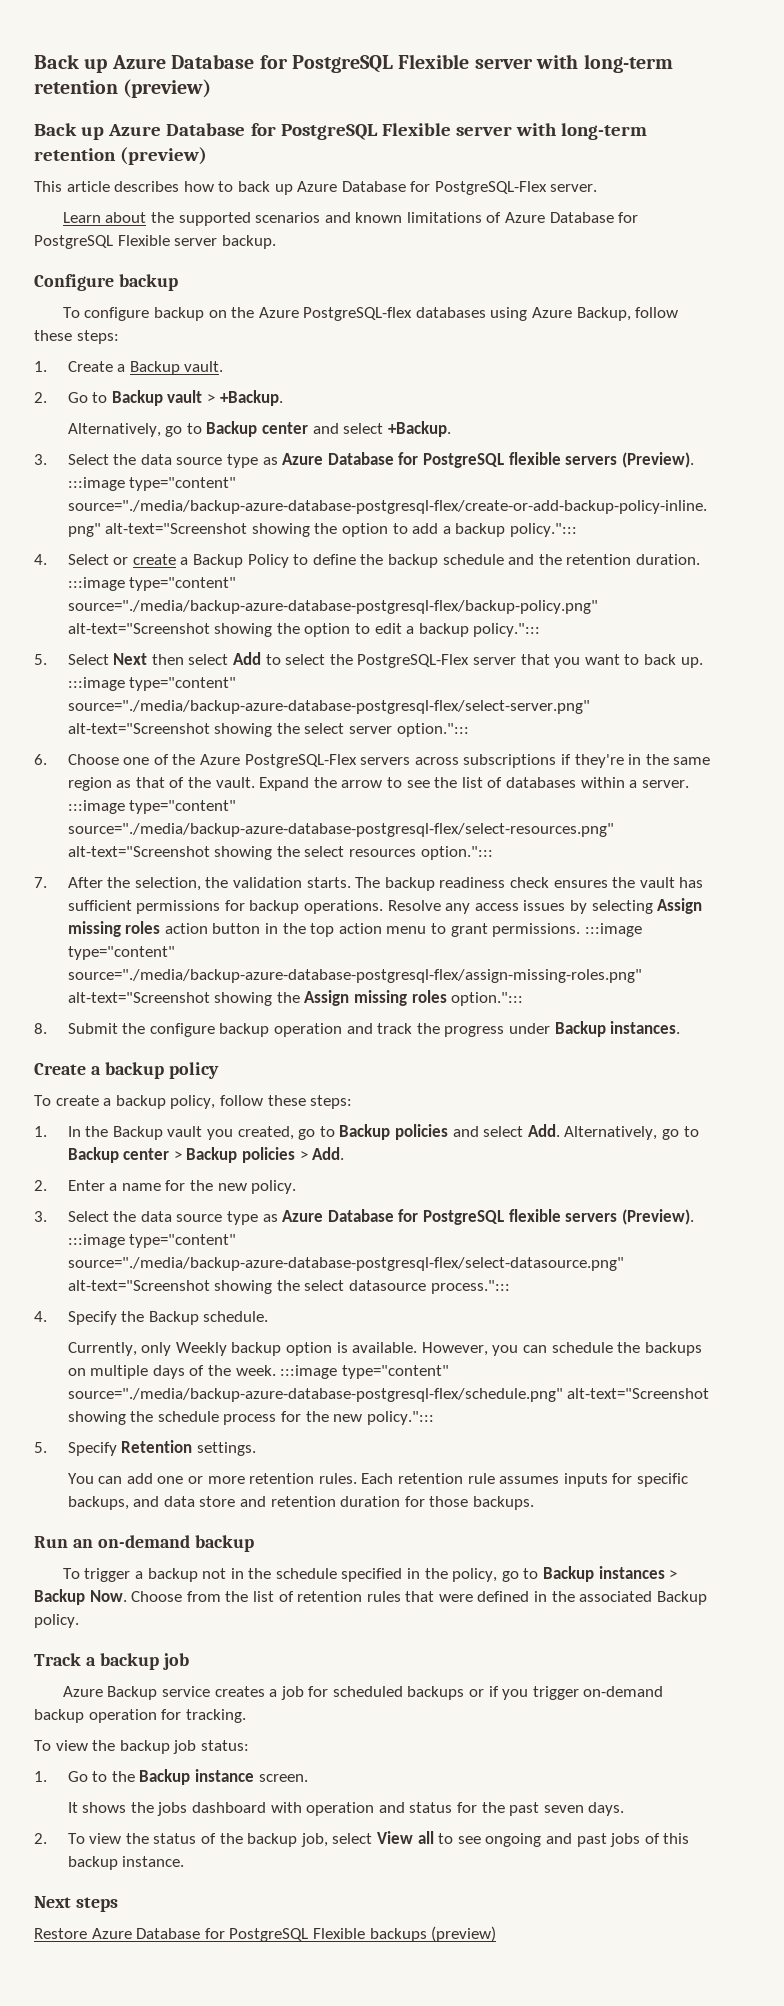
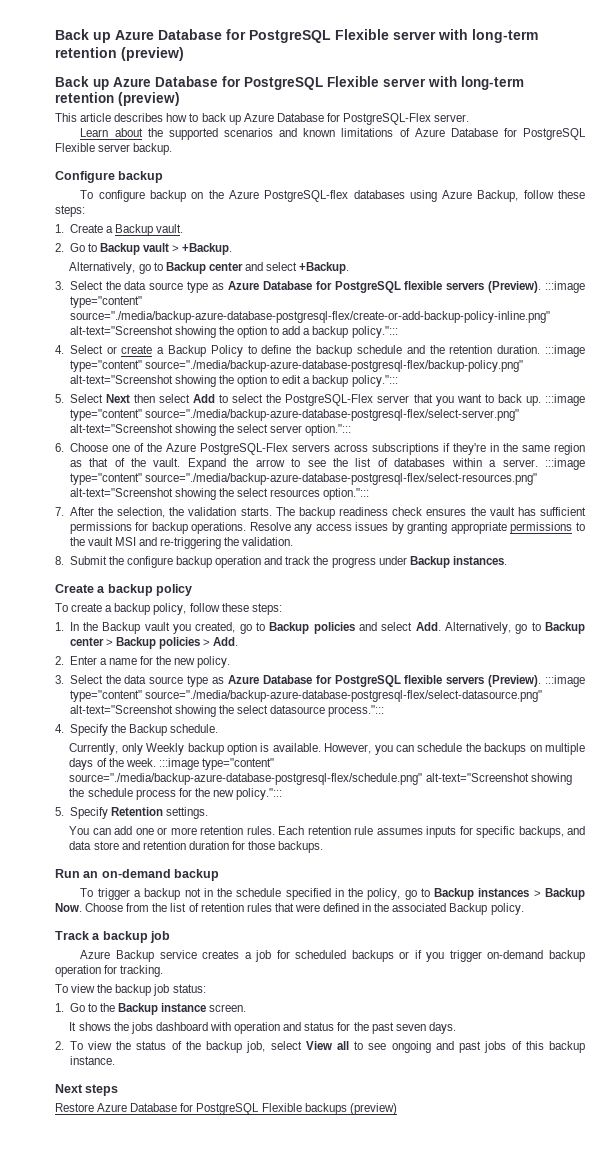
- Resolve any access issues by selecting Assign missing roles action button in the top action menu to grant permissions. :::image type="content" source="./media/backup-azure-database-postgresql-flex/assign-missing-roles.png" alt-text="Screenshot showing the Assign missing roles option.":::
+ Resolve any access issues by granting appropriate permissions to the vault MSI and re-triggering the validation.

